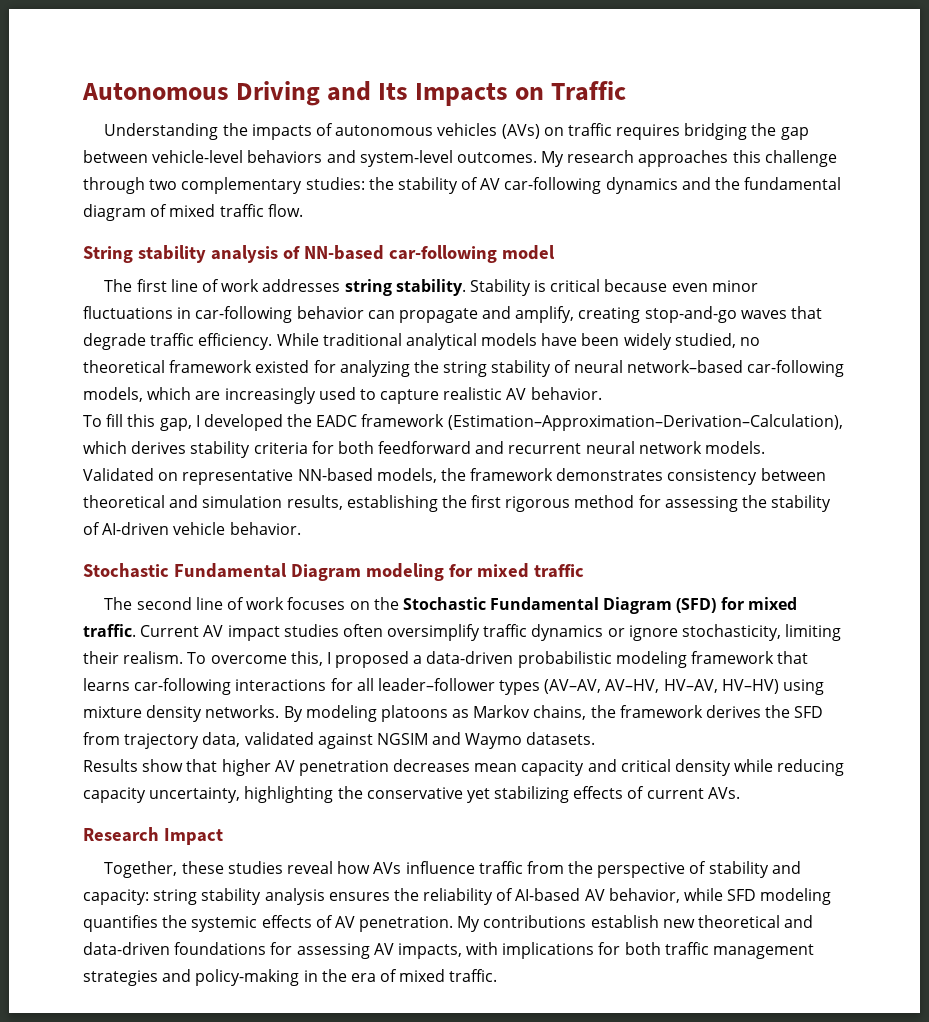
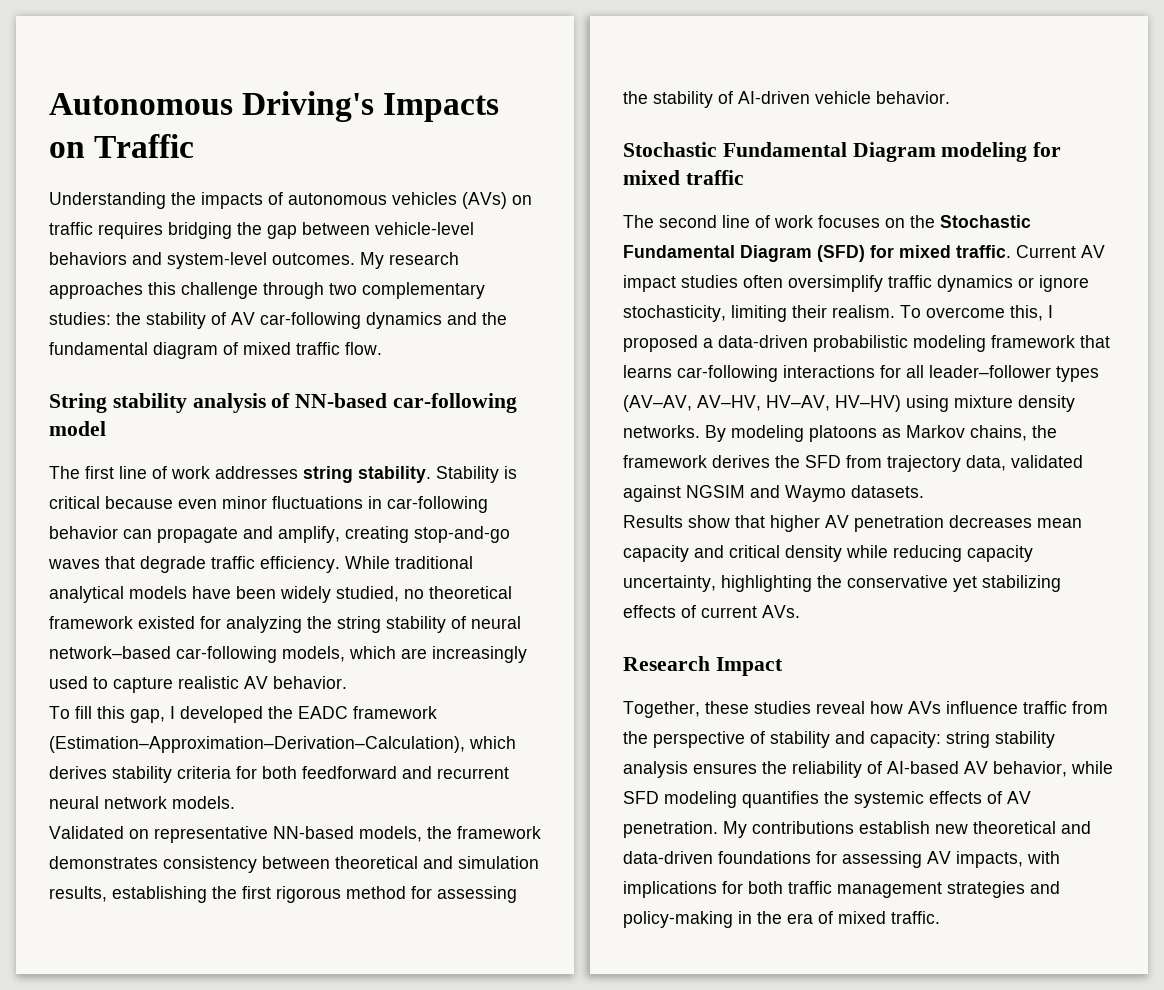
- Autonomous Driving and Its Impacts on Traffic
+ Autonomous Driving's Impacts on Traffic

